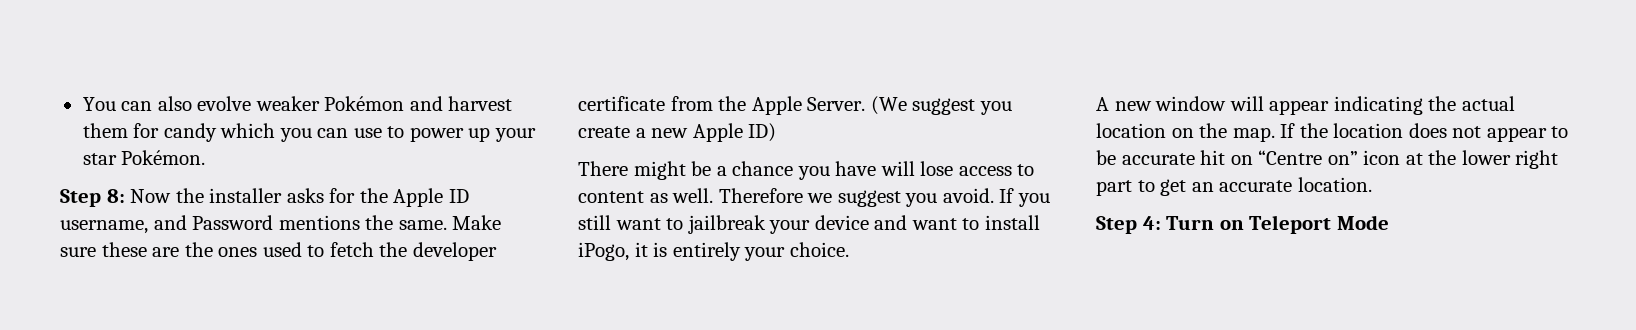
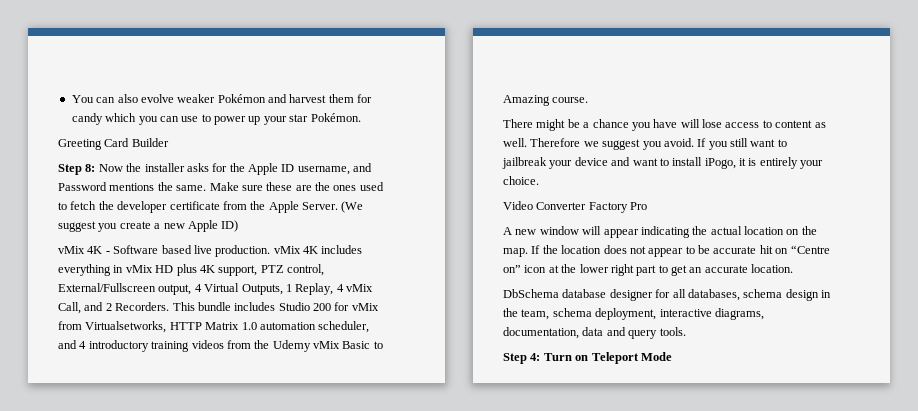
+ Greeting Card Builder
+ vMix 4K - Software based live production. vMix 4K includes everything in vMix HD plus 4K support, PTZ control, External/Fullscreen output, 4 Virtual Outputs, 1 Replay, 4 vMix Call, and 2 Recorders. This bundle includes Studio 200 for vMix from Virtualsetworks, HTTP Matrix 1.0 automation scheduler, and 4 introductory training videos from the Udemy vMix Basic to Amazing course.
+ Video Converter Factory Pro
+ DbSchema database designer for all databases, schema design in the team, schema deployment, interactive diagrams, documentation, data and query tools.

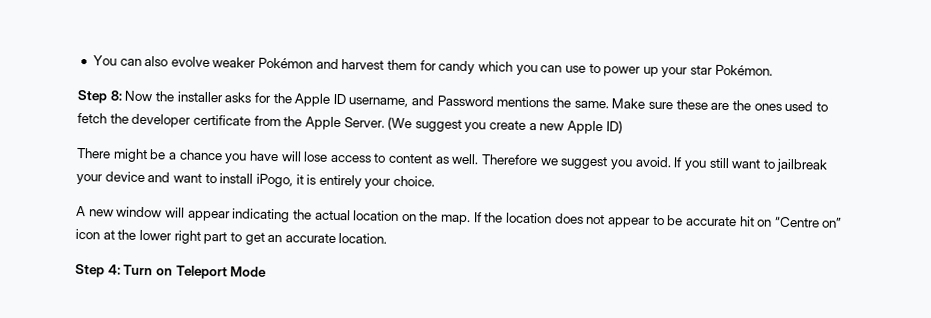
- Greeting Card Builder
- vMix 4K - Software based live production. vMix 4K includes everything in vMix HD plus 4K support, PTZ control, External/Fullscreen output, 4 Virtual Outputs, 1 Replay, 4 vMix Call, and 2 Recorders. This bundle includes Studio 200 for vMix from Virtualsetworks, HTTP Matrix 1.0 automation scheduler, and 4 introductory training videos from the Udemy vMix Basic to Amazing course.
- Video Converter Factory Pro
- DbSchema database designer for all databases, schema design in the team, schema deployment, interactive diagrams, documentation, data and query tools.

